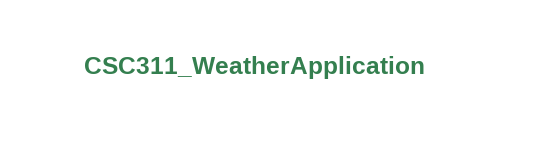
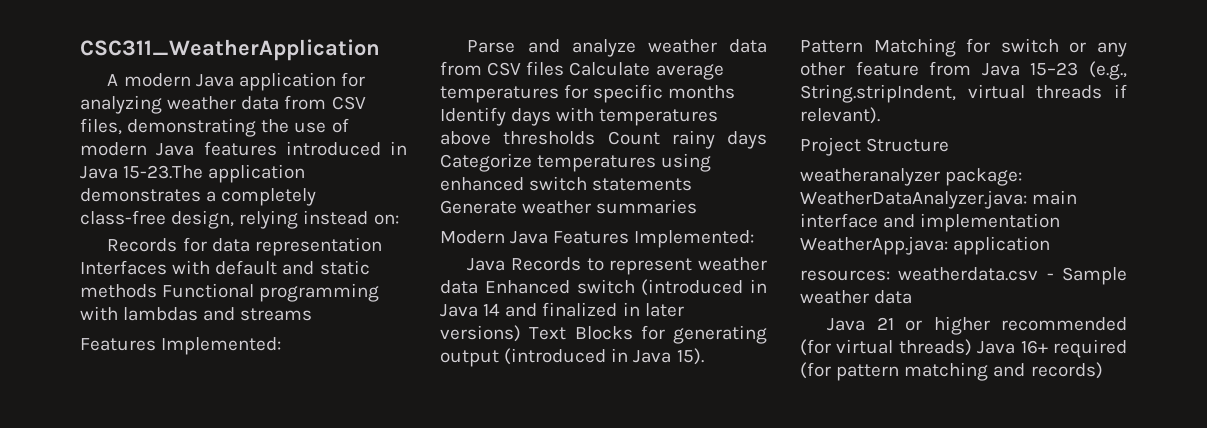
+ A modern Java application for analyzing weather data from CSV files, demonstrating the use of modern Java features introduced in Java 15-23.The application demonstrates a completely class-free design, relying instead on:
+ Records for data representation Interfaces with default and static methods Functional programming with lambdas and streams
+ Features Implemented:
+ Parse and analyze weather data from CSV files Calculate average temperatures for specific months Identify days with temperatures above thresholds Count rainy days Categorize temperatures using enhanced switch statements Generate weather summaries
+ Modern Java Features Implemented:
+ Java Records to represent weather data Enhanced switch (introduced in Java 14 and finalized in later versions) Text Blocks for generating output (introduced in Java 15). Pattern Matching for switch or any other feature from Java 15–23 (e.g., String.stripIndent, virtual threads if relevant).
+ Project Structure
+ weatheranalyzer package: WeatherDataAnalyzer.java: main interface and implementation WeatherApp.java: application
+ resources: weatherdata.csv - Sample weather data
+ Java 21 or higher recommended (for virtual threads) Java 16+ required (for pattern matching and records)

